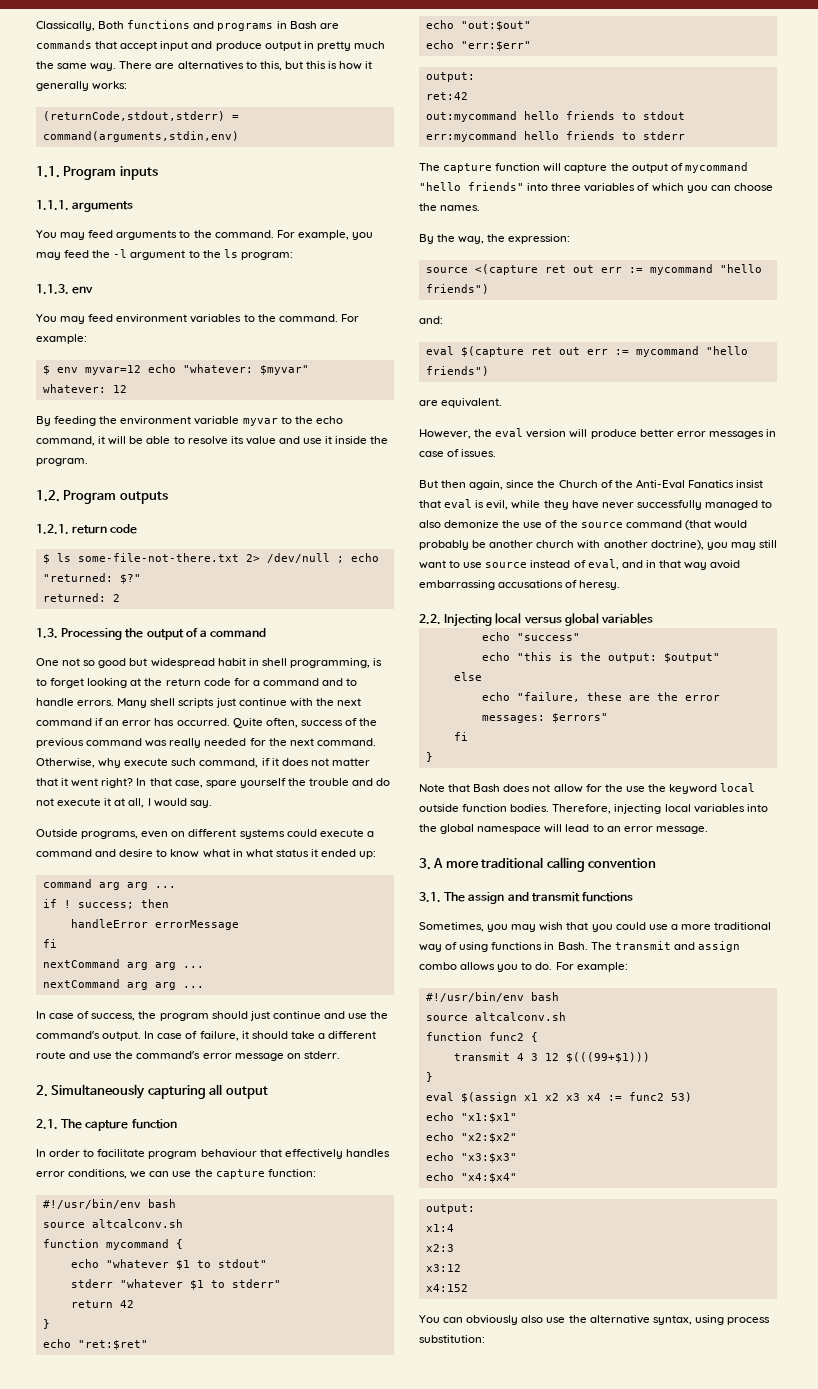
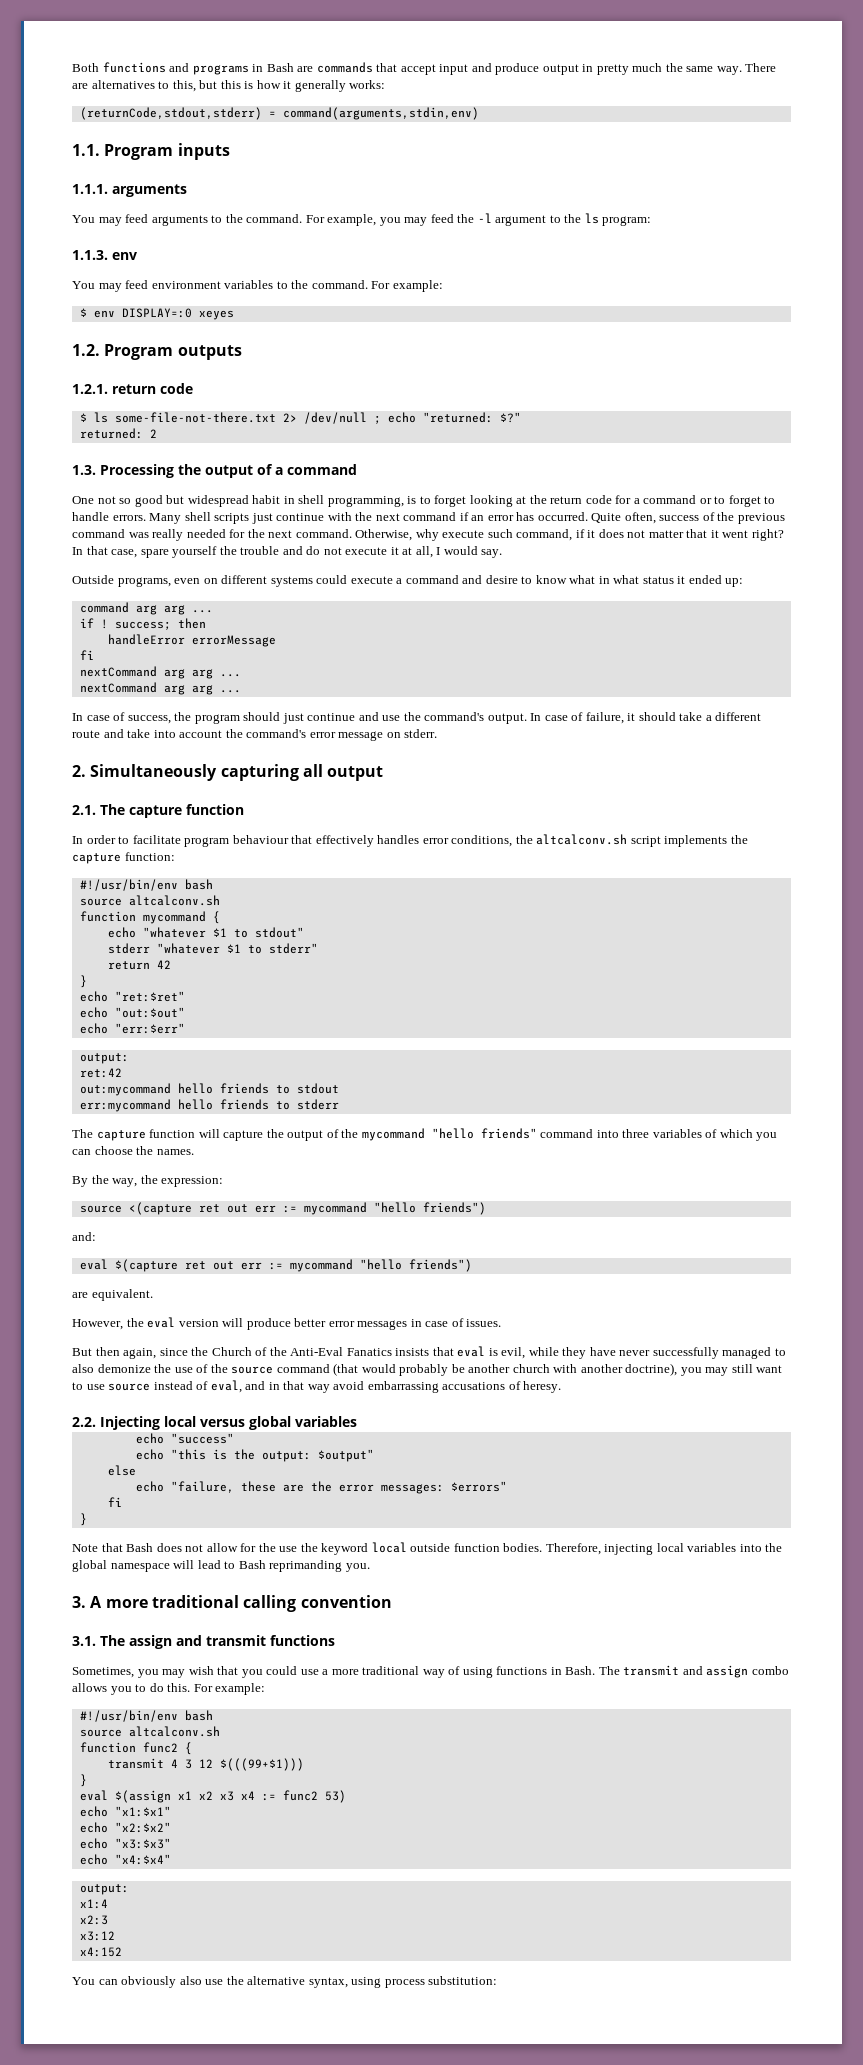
- Classically, Both functions and programs in Bash are commands that accept input and produce output in pretty much the same way.
+ Both functions and programs in Bash are commands that accept input and produce output in pretty much the same way.
- $ env myvar=12 echo "whatever: $myvar"
- whatever: 12
- By feeding the environment variable myvar to the echo command, it will be able to resolve its value and use it inside the program.
+ $ env DISPLAY=:0 xeyes
- One not so good but widespread habit in shell programming, is to forget looking at the return code for a command and to handle errors.
+ One not so good but widespread habit in shell programming, is to forget looking at the return code for a command or to forget to handle errors.
- In case of failure, it should take a different route and use the command's error message on stderr.
+ In case of failure, it should take a different route and take into account the command's error message on stderr.
- In order to facilitate program behaviour that effectively handles error conditions, we can use the capture function:
+ In order to facilitate program behaviour that effectively handles error conditions, the altcalconv.sh script implements the capture function:
- The capture function will capture the output of mycommand "hello friends" into three variables of which you can choose the names.
+ The capture function will capture the output of the mycommand "hello friends" command into three variables of which you can choose the names.
- But then again, since the Church of the Anti-Eval Fanatics insist that eval is evil, while they have never successfully managed to also demonize the use of the source command (that would probably be another church with another doctrine), you may still want to use source instead of eval, and in that way avoid embarrassing accusations of heresy.
+ But then again, since the Church of the Anti-Eval Fanatics insists that eval is evil, while they have never successfully managed to also demonize the use of the source command (that would probably be another church with another doctrine), you may still want to use source instead of eval, and in that way avoid embarrassing accusations of heresy.
- Therefore, injecting local variables into the global namespace will lead to an error message.
+ Therefore, injecting local variables into the global namespace will lead to Bash reprimanding you.
- The transmit and assign combo allows you to do.
+ The transmit and assign combo allows you to do this.

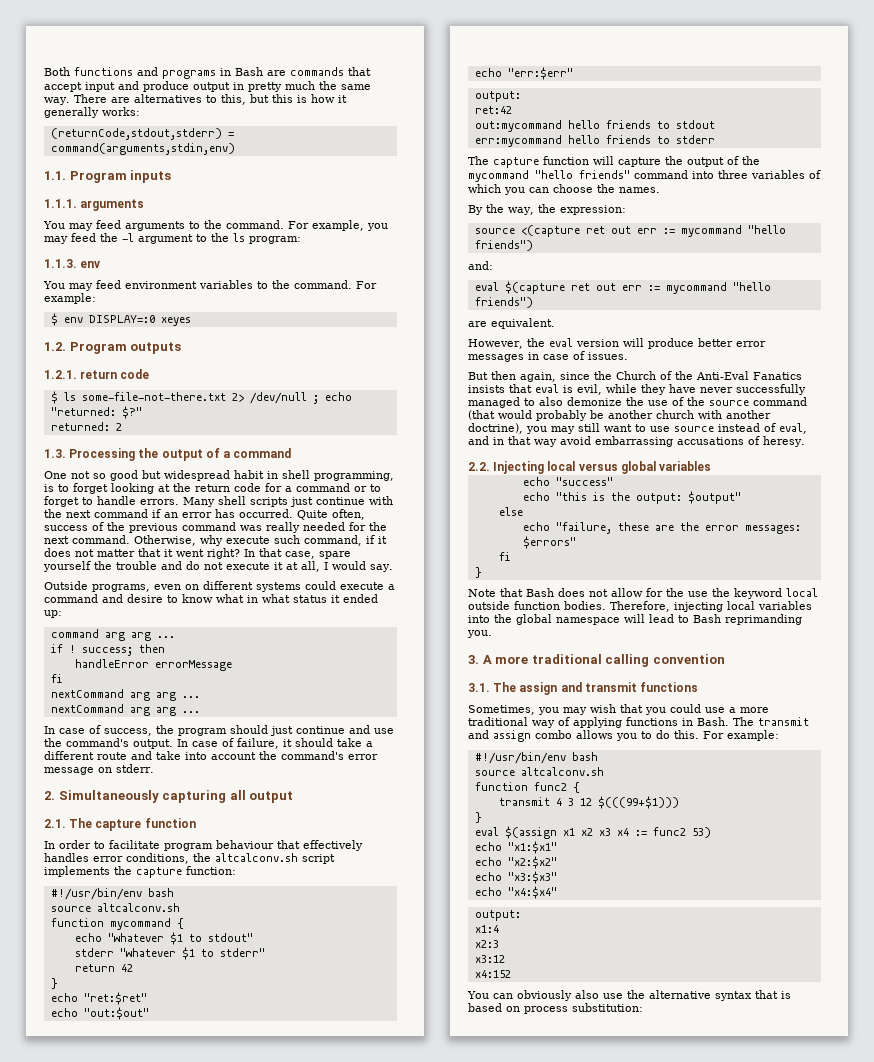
- Sometimes, you may wish that you could use a more traditional way of using functions in Bash.
+ Sometimes, you may wish that you could use a more traditional way of applying functions in Bash.
- You can obviously also use the alternative syntax, using process substitution:
+ You can obviously also use the alternative syntax that is based on process substitution:

